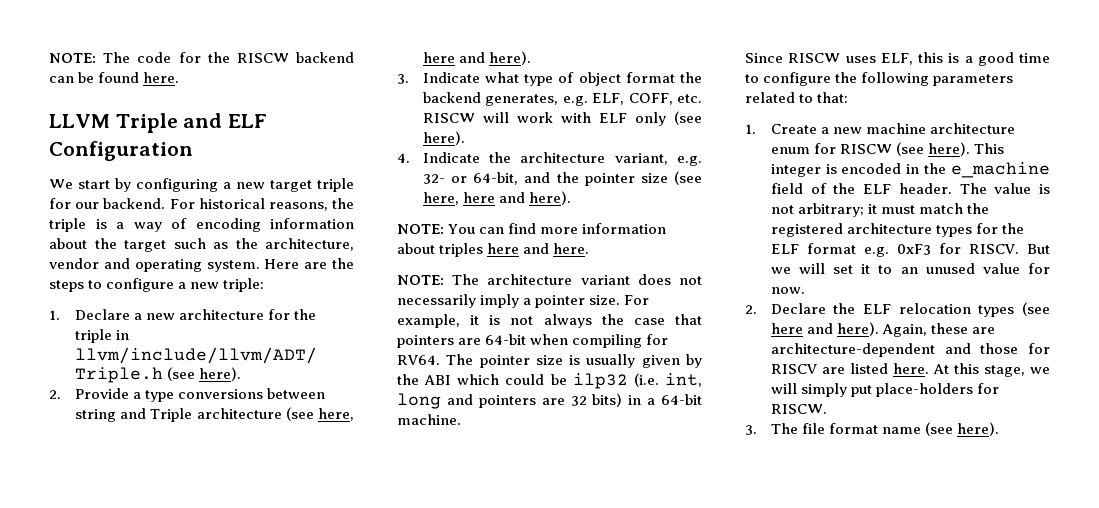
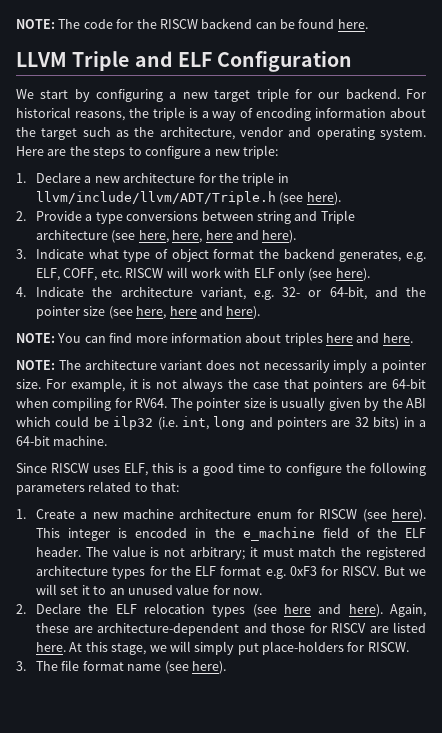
- 2. Provide a type conversions between string and Triple architecture (see here, here and here).
+ 2. Provide a type conversions between string and Triple architecture (see here, here, here and here).

